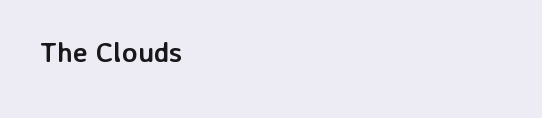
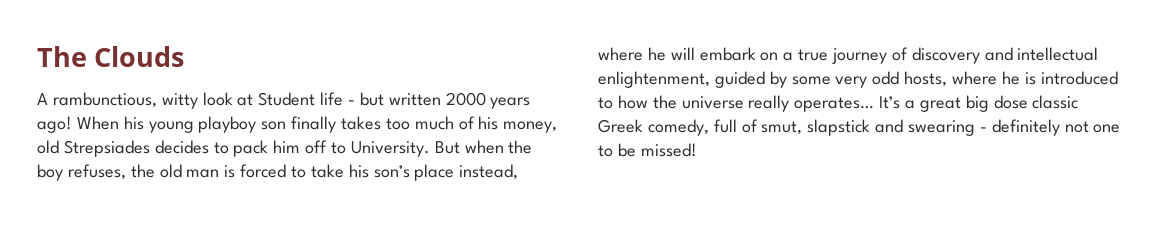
+ A rambunctious, witty look at Student life - but written 2000 years ago! When his young playboy son finally takes too much of his money, old Strepsiades decides to pack him off to University. But when the boy refuses, the old man is forced to take his son’s place instead, where he will embark on a true journey of discovery and intellectual enlightenment, guided by some very odd hosts, where he is introduced to how the universe really operates… It’s a great big dose classic Greek comedy, full of smut, slapstick and swearing - definitely not one to be missed!

